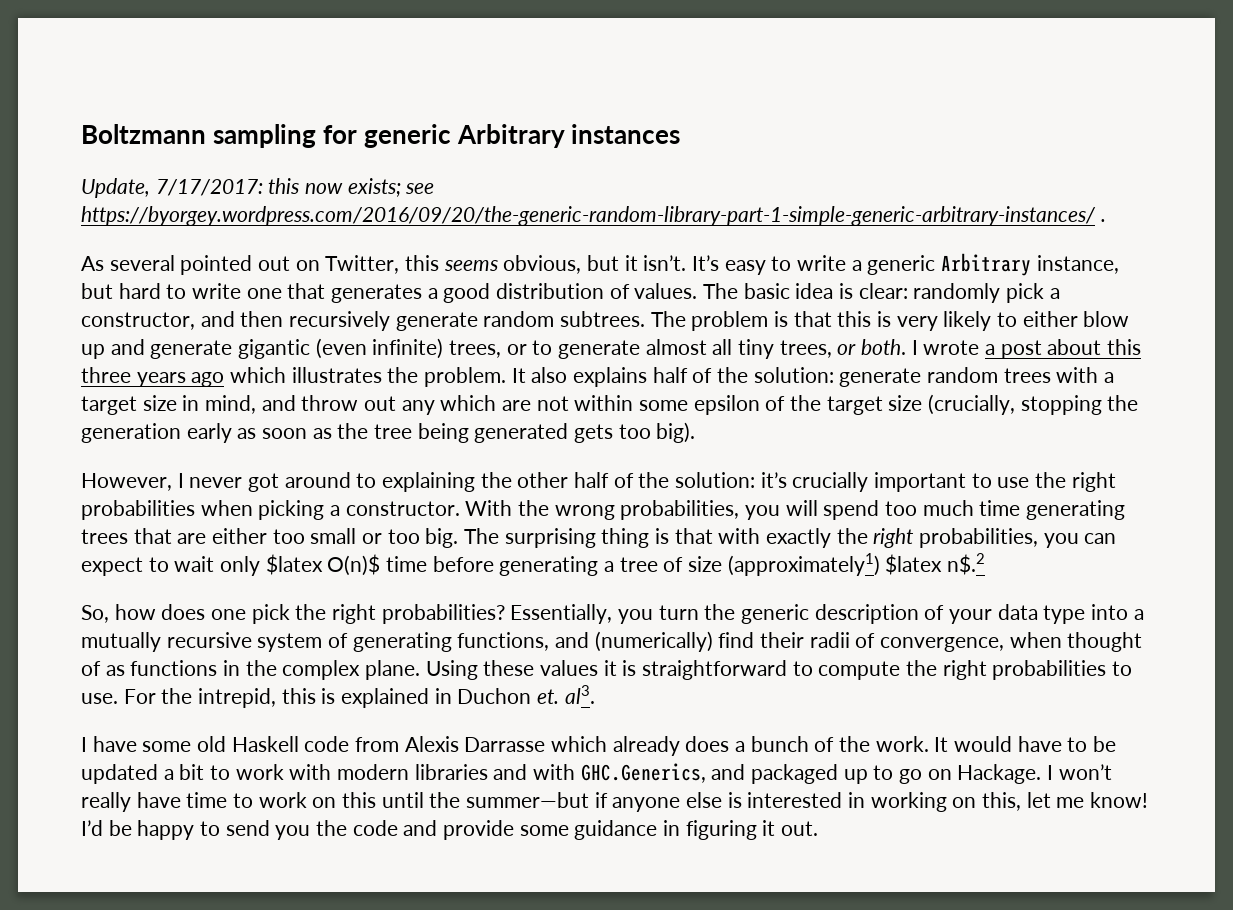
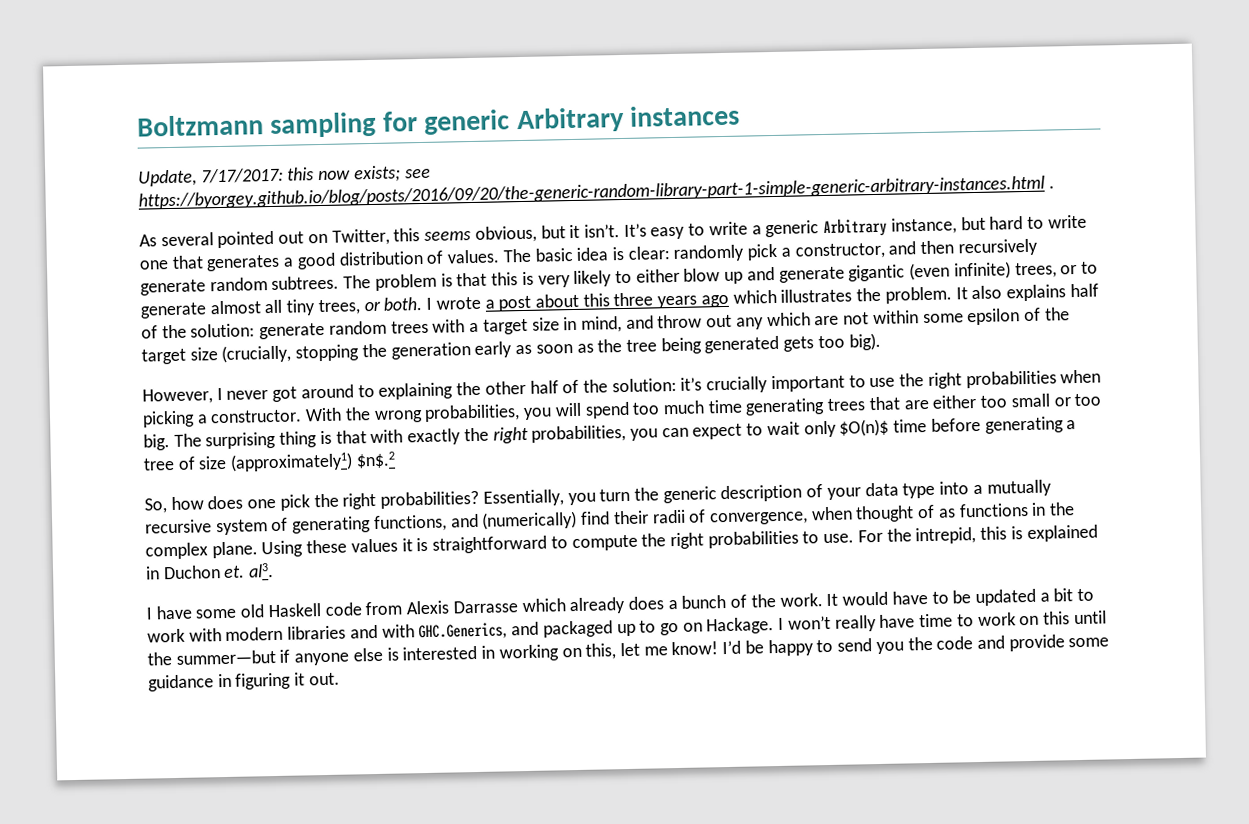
- Update, 7/17/2017: this now exists; see https://byorgey.wordpress.com/2016/09/20/the-generic-random-library-part-1-simple-generic-arbitrary-instances/ .
+ Update, 7/17/2017: this now exists; see https://byorgey.github.io/blog/posts/2016/09/20/the-generic-random-library-part-1-simple-generic-arbitrary-instances.html .
- The surprising thing is that with exactly the right probabilities, you can expect to wait only $latex O(n)$ time before generating a tree of size (approximately1) $latex n$.2
+ The surprising thing is that with exactly the right probabilities, you can expect to wait only $O(n)$ time before generating a tree of size (approximately1) $n$.2

